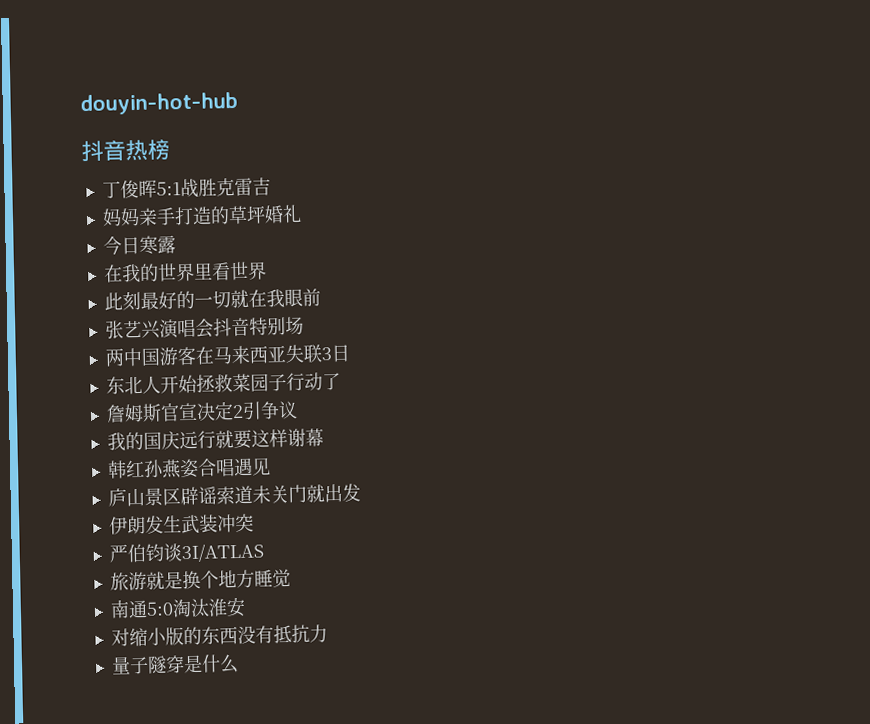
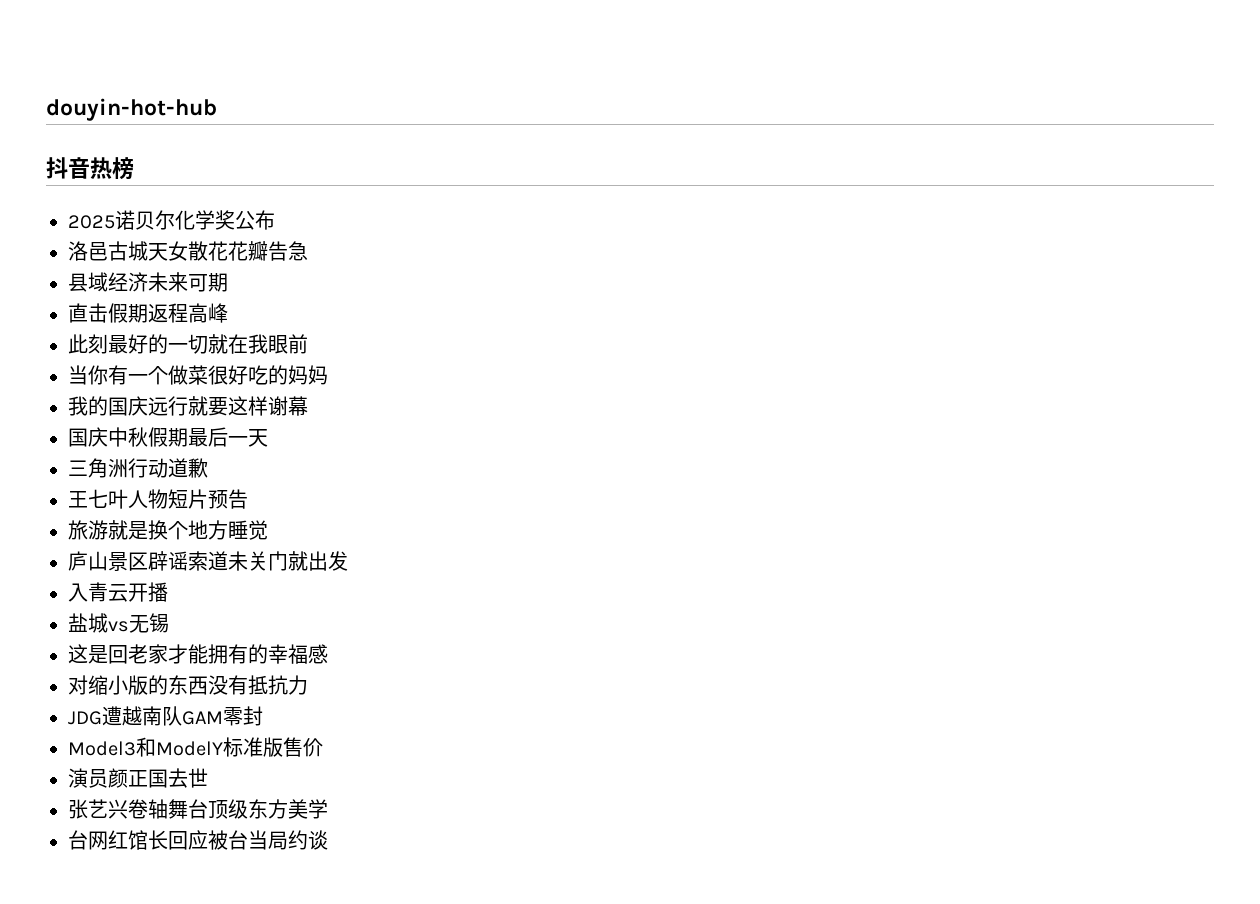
- 丁俊晖5:1战胜克雷吉
- 妈妈亲手打造的草坪婚礼
- 今日寒露
- 在我的世界里看世界
+ 2025诺贝尔化学奖公布
+ 洛邑古城天女散花花瓣告急
+ 县域经济未来可期
+ 直击假期返程高峰
- 张艺兴演唱会抖音特别场
- 两中国游客在马来西亚失联3日
- 东北人开始拯救菜园子行动了
- 詹姆斯官宣决定2引争议
+ 当你有一个做菜很好吃的妈妈
- 韩红孙燕姿合唱遇见
+ 国庆中秋假期最后一天
+ 三角洲行动道歉
+ 王七叶人物短片预告
+ 旅游就是换个地方睡觉
- 伊朗发生武装冲突
- 严伯钧谈3I/ATLAS
- 旅游就是换个地方睡觉
- 南通5:0淘汰淮安
+ 入青云开播
+ 盐城vs无锡
+ 这是回老家才能拥有的幸福感
- 量子隧穿是什么
+ JDG遭越南队GAM零封
+ Model3和ModelY标准版售价
+ 演员颜正国去世
+ 张艺兴卷轴舞台顶级东方美学
+ 台网红馆长回应被台当局约谈

